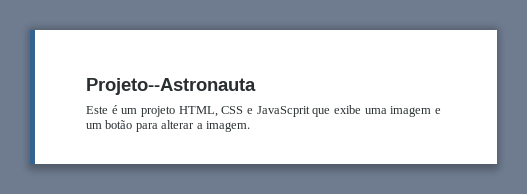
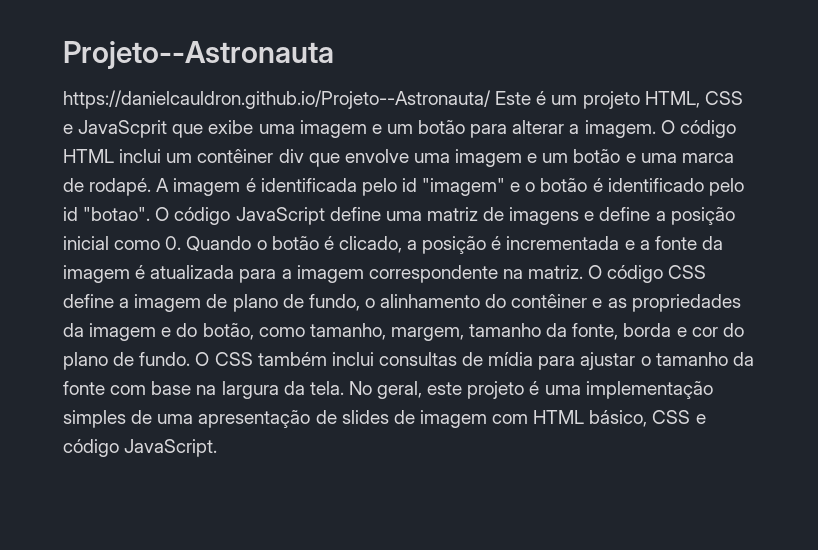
- Este é um projeto HTML, CSS e JavaScprit que exibe uma imagem e um botão para alterar a imagem.
+ https://danielcauldron.github.io/Projeto--Astronauta/ Este é um projeto HTML, CSS e JavaScprit que exibe uma imagem e um botão para alterar a imagem.
+ O código HTML inclui um contêiner div que envolve uma imagem e um botão e uma marca de rodapé. A imagem é identificada pelo id "imagem" e o botão é identificado pelo id "botao". O código JavaScript define uma matriz de imagens e define a posição inicial como 0. Quando o botão é clicado, a posição é incrementada e a fonte da imagem é atualizada para a imagem correspondente na matriz. O código CSS define a imagem de plano de fundo, o alinhamento do contêiner e as propriedades da imagem e do botão, como tamanho, margem, tamanho da fonte, borda e cor do plano de fundo. O CSS também inclui consultas de mídia para ajustar o tamanho da fonte com base na largura da tela. No geral, este projeto é uma implementação simples de uma apresentação de slides de imagem com HTML básico, CSS e código JavaScript.

